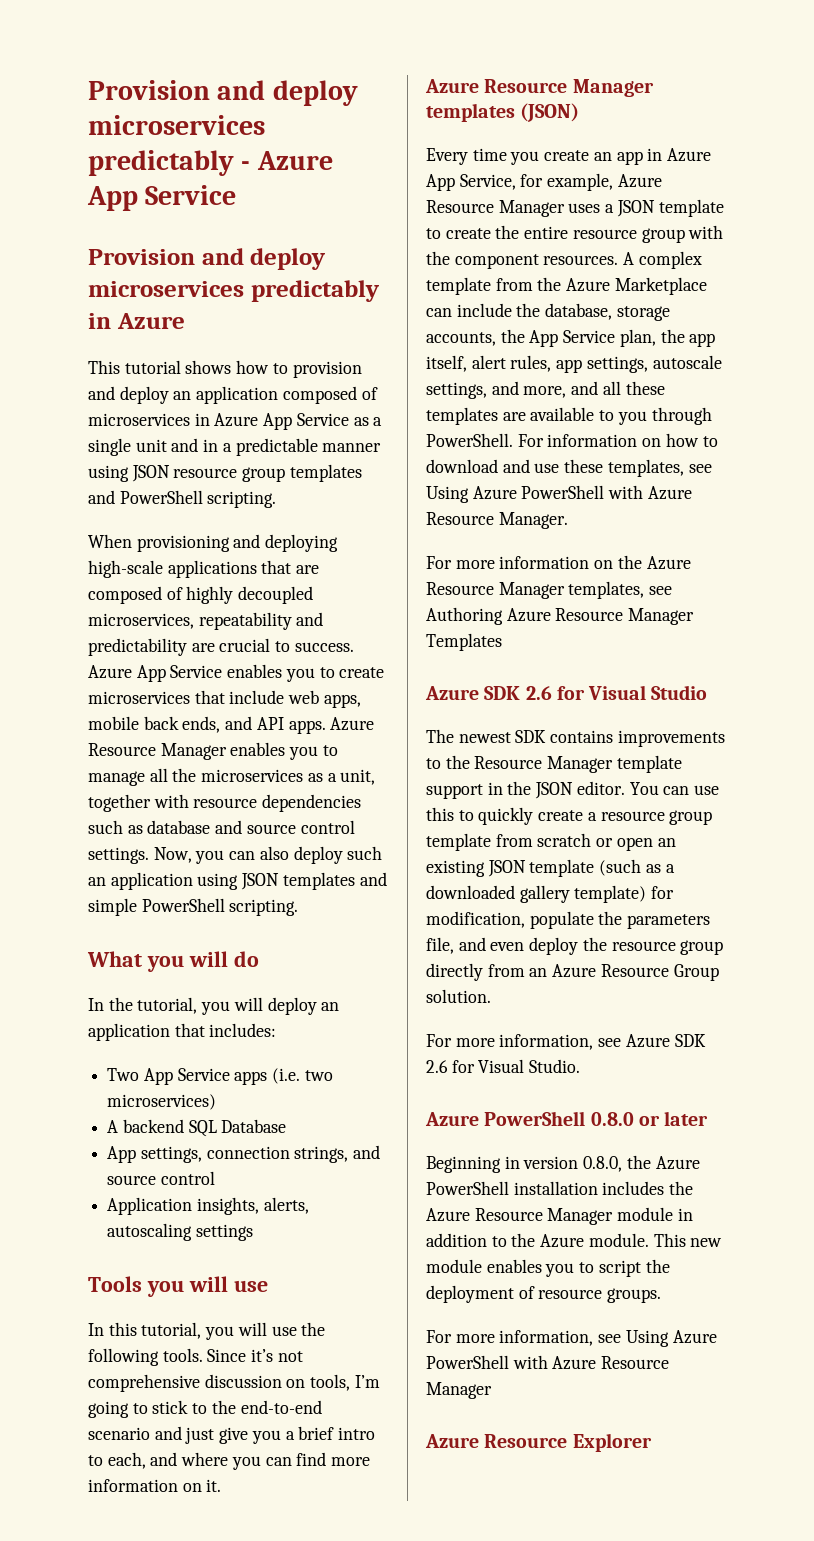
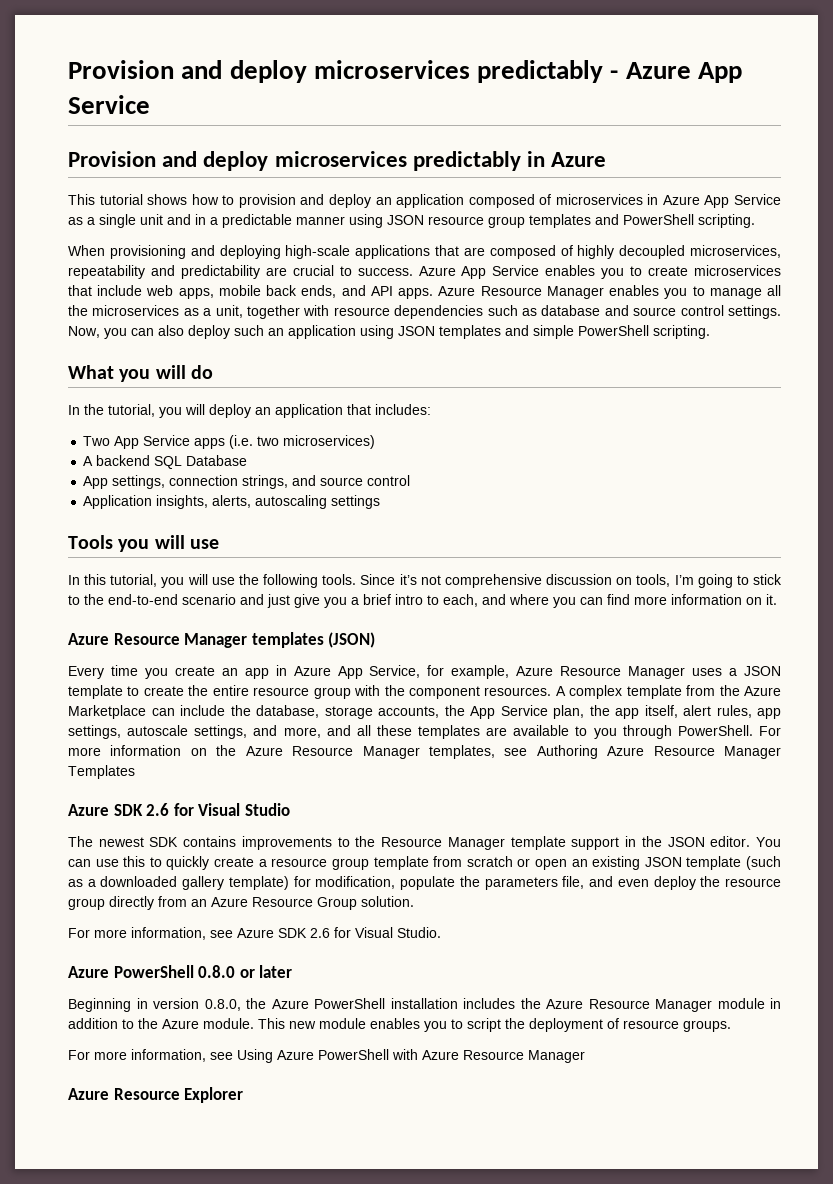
- For information on how to download and use these templates, see Using Azure PowerShell with Azure Resource Manager.

